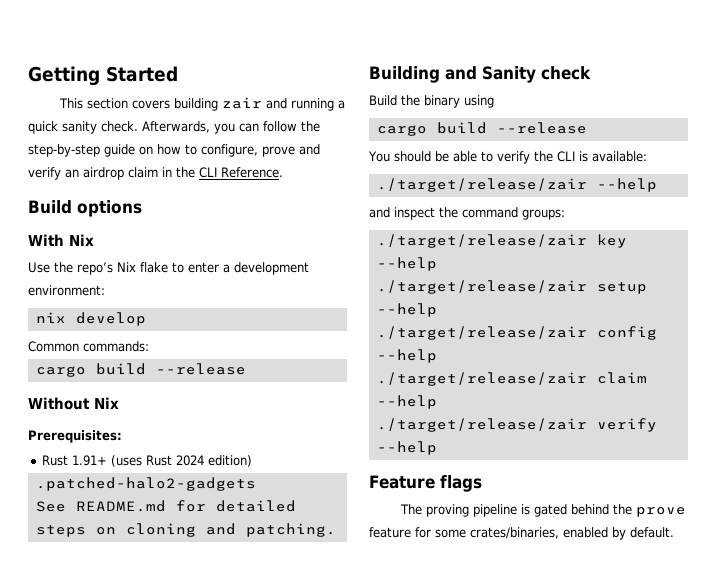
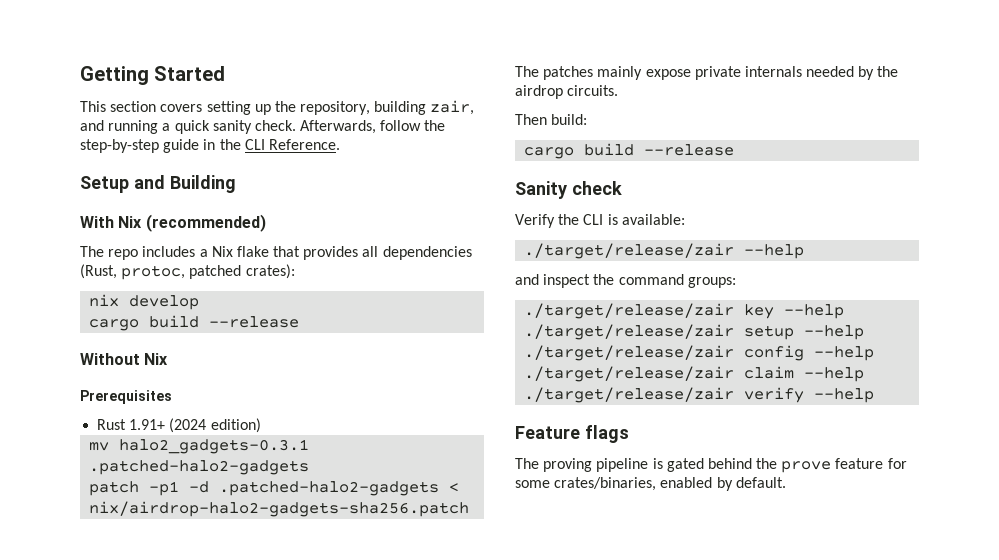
- This section covers building zair and running a quick sanity check.
+ This section covers setting up the repository, building zair, and running a quick sanity check.
- Afterwards, you can follow the step-by-step guide on how to configure, prove and verify an airdrop claim in the CLI Reference.
+ Afterwards, follow the step-by-step guide in the CLI Reference.
- Build options
+ Setup and Building
- With Nix
- Use the repo’s Nix flake to enter a development environment:
+ With Nix (recommended)
+ The repo includes a Nix flake that provides all dependencies (Rust, protoc, patched crates):
- Common commands:
- Prerequisites:
+ Prerequisites
- Rust 1.91+ (uses Rust 2024 edition)
+ Rust 1.91+ (2024 edition)
- .patched-halo2-gadgets
+ mv halo2_gadgets-0.3.1 .patched-halo2-gadgets
- See README.md for detailed steps on cloning and patching.
- Building and Sanity check
- Build the binary using
+ patch -p1 -d .patched-halo2-gadgets < nix/airdrop-halo2-gadgets-sha256.patch
+ The patches mainly expose private internals needed by the airdrop circuits.
+ Then build:
  cargo build --release
- You should be able to verify the CLI is available:
+ Sanity check
+ Verify the CLI is available:

